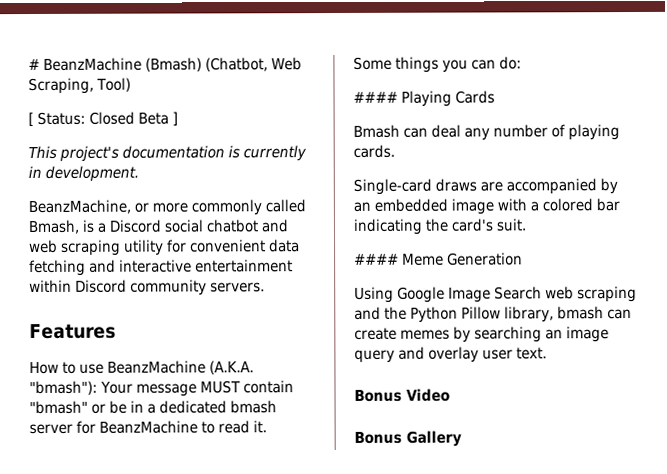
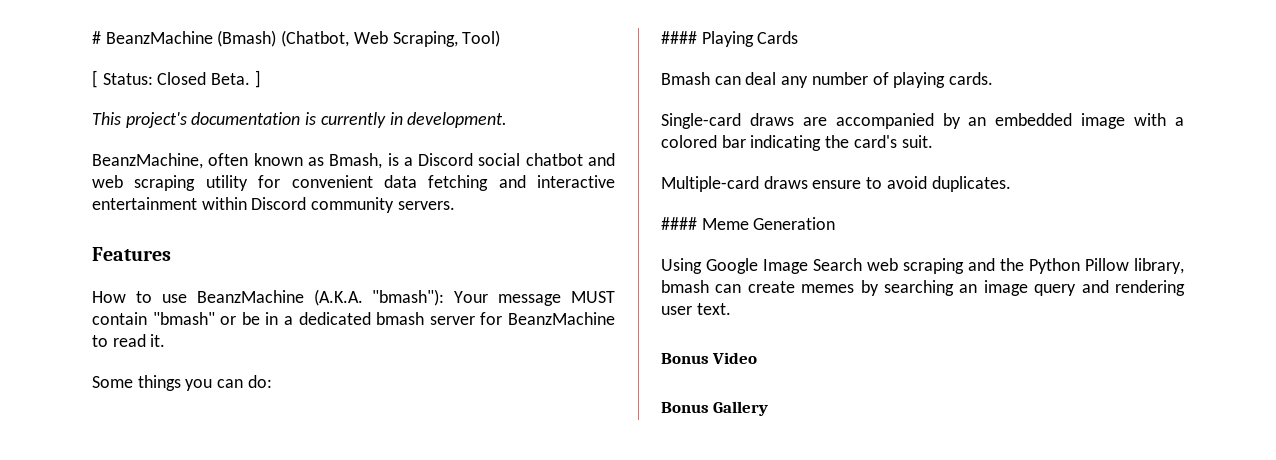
- [ Status: Closed Beta ]
+ [ Status: Closed Beta. ]
- BeanzMachine, or more commonly called Bmash, is a Discord social chatbot and web scraping utility for convenient data fetching and interactive entertainment within Discord community servers.
+ BeanzMachine, often known as Bmash, is a Discord social chatbot and web scraping utility for convenient data fetching and interactive entertainment within Discord community servers.
+ Multiple-card draws ensure to avoid duplicates.
- Using Google Image Search web scraping and the Python Pillow library, bmash can create memes by searching an image query and overlay user text.
+ Using Google Image Search web scraping and the Python Pillow library, bmash can create memes by searching an image query and rendering user text.

